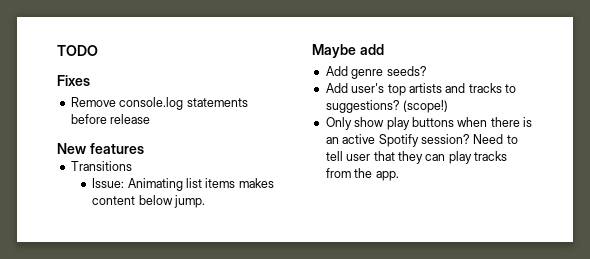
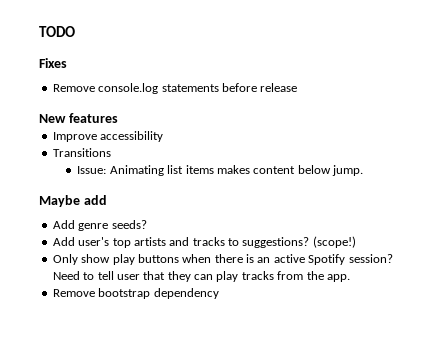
+ Improve accessibility
+ Remove bootstrap dependency

